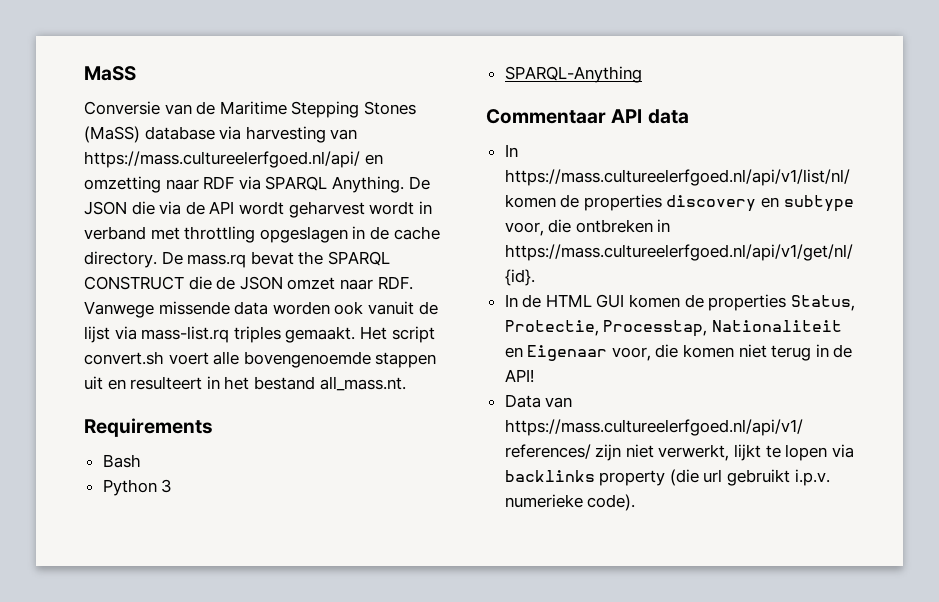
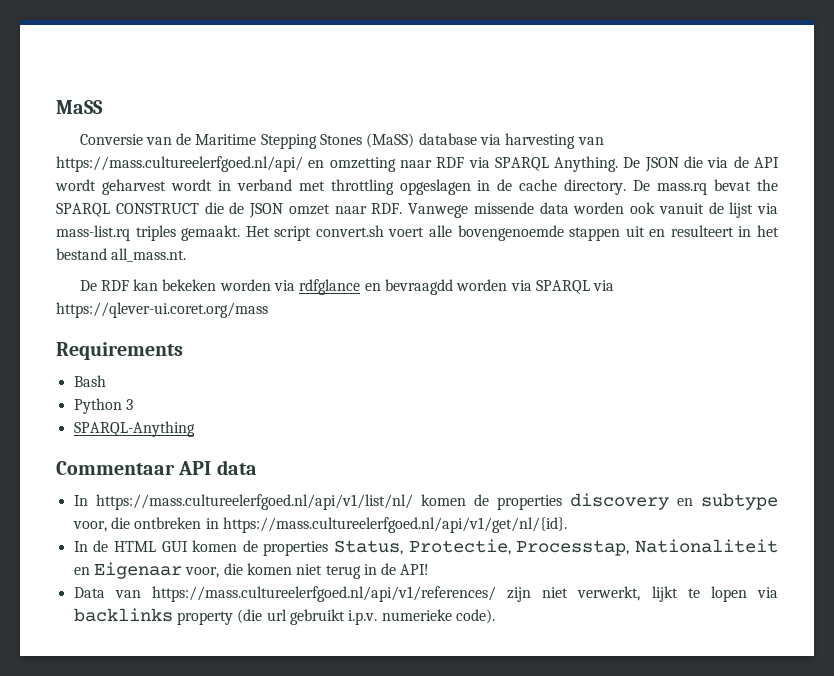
+ De RDF kan bekeken worden via rdfglance en bevraagdd worden via SPARQL via https://qlever-ui.coret.org/mass

